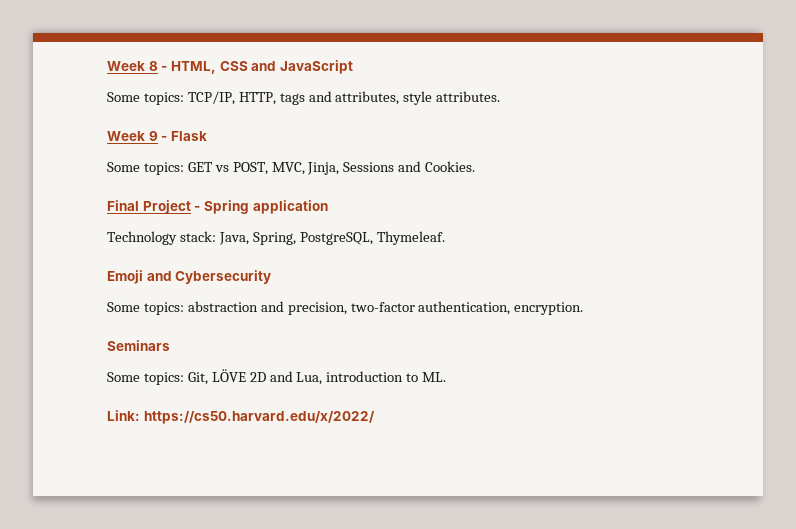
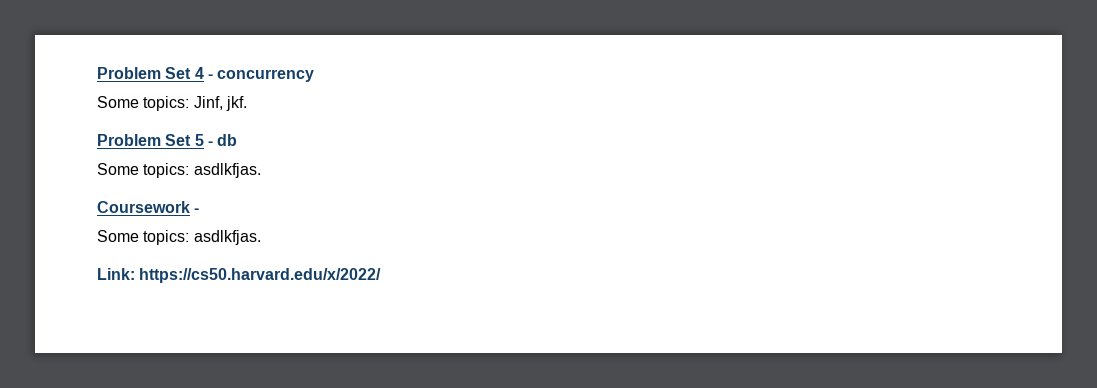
- Week 8 - HTML, CSS and JavaScript
- Some topics: TCP/IP, HTTP, tags and attributes, style attributes.
- Week 9 - Flask
- Some topics: GET vs POST, MVC, Jinja, Sessions and Cookies.
- Final Project - Spring application
- Technology stack: Java, Spring, PostgreSQL, Thymeleaf.
- Emoji and Cybersecurity
- Some topics: abstraction and precision, two-factor authentication, encryption.
- Seminars
- Some topics: Git, LÖVE 2D and Lua, introduction to ML.
+ Problem Set 4 - concurrency
+ Some topics: Jinf, jkf.
+ Problem Set 5 - db
+ Some topics: asdlkfjas.
+ Coursework -
+ Some topics: asdlkfjas.

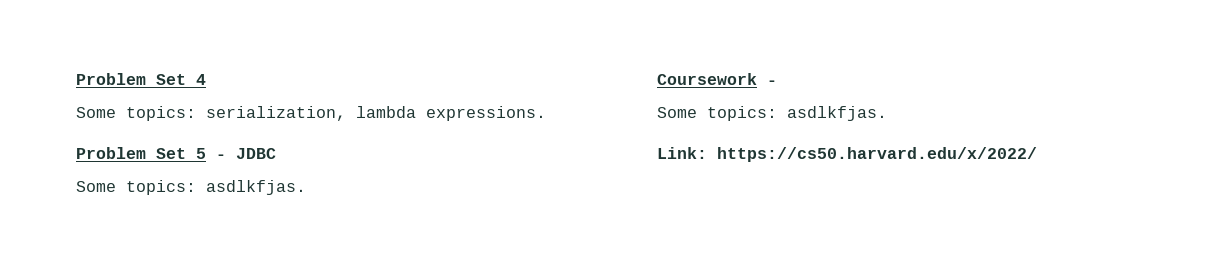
- Problem Set 4 - concurrency
- Some topics: Jinf, jkf.
+ Problem Set 4
+ Some topics: serialization, lambda expressions.
- Problem Set 5 - db
+ Problem Set 5 - JDBC

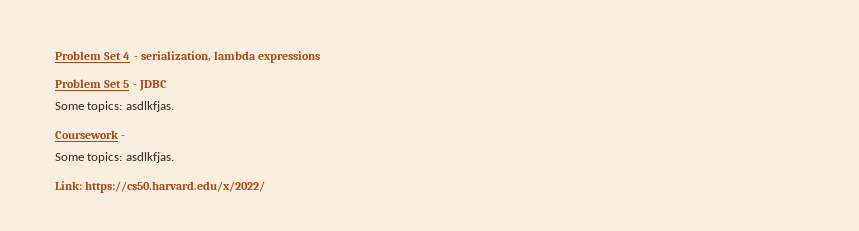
- Problem Set 4
- Some topics: serialization, lambda expressions.
+ Problem Set 4 - serialization, lambda expressions

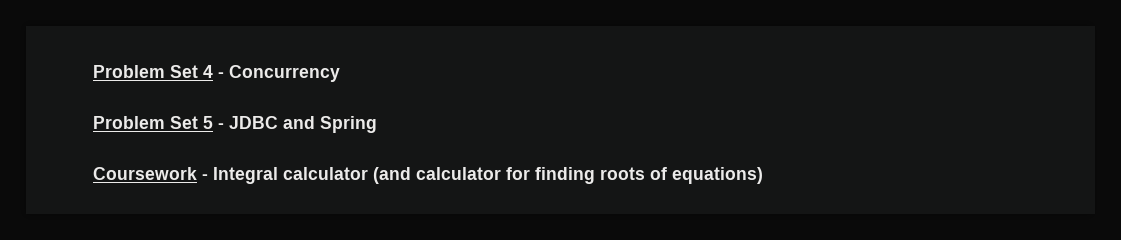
- Problem Set 4 - serialization, lambda expressions
+ Problem Set 4 - Concurrency
- Problem Set 5 - JDBC
- Some topics: asdlkfjas.
+ Problem Set 5 - JDBC and Spring
- Coursework -
- Some topics: asdlkfjas.
- Link: https://cs50.harvard.edu/x/2022/
+ Coursework - Integral calculator (and calculator for finding roots of equations)

